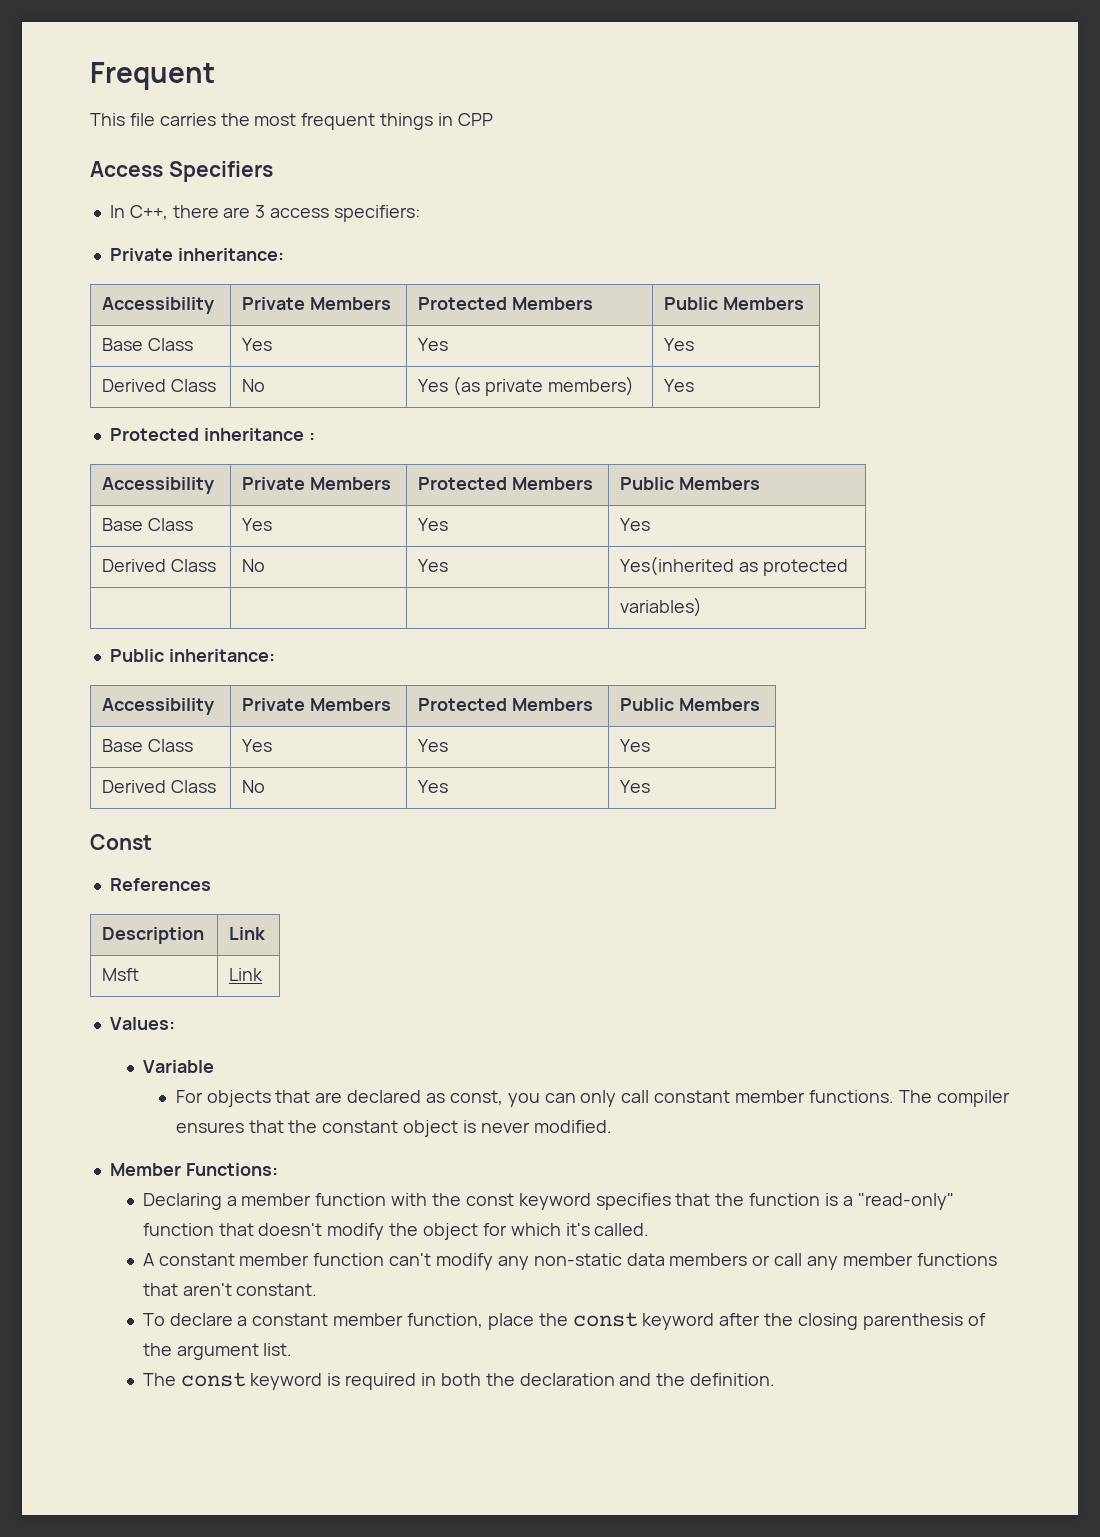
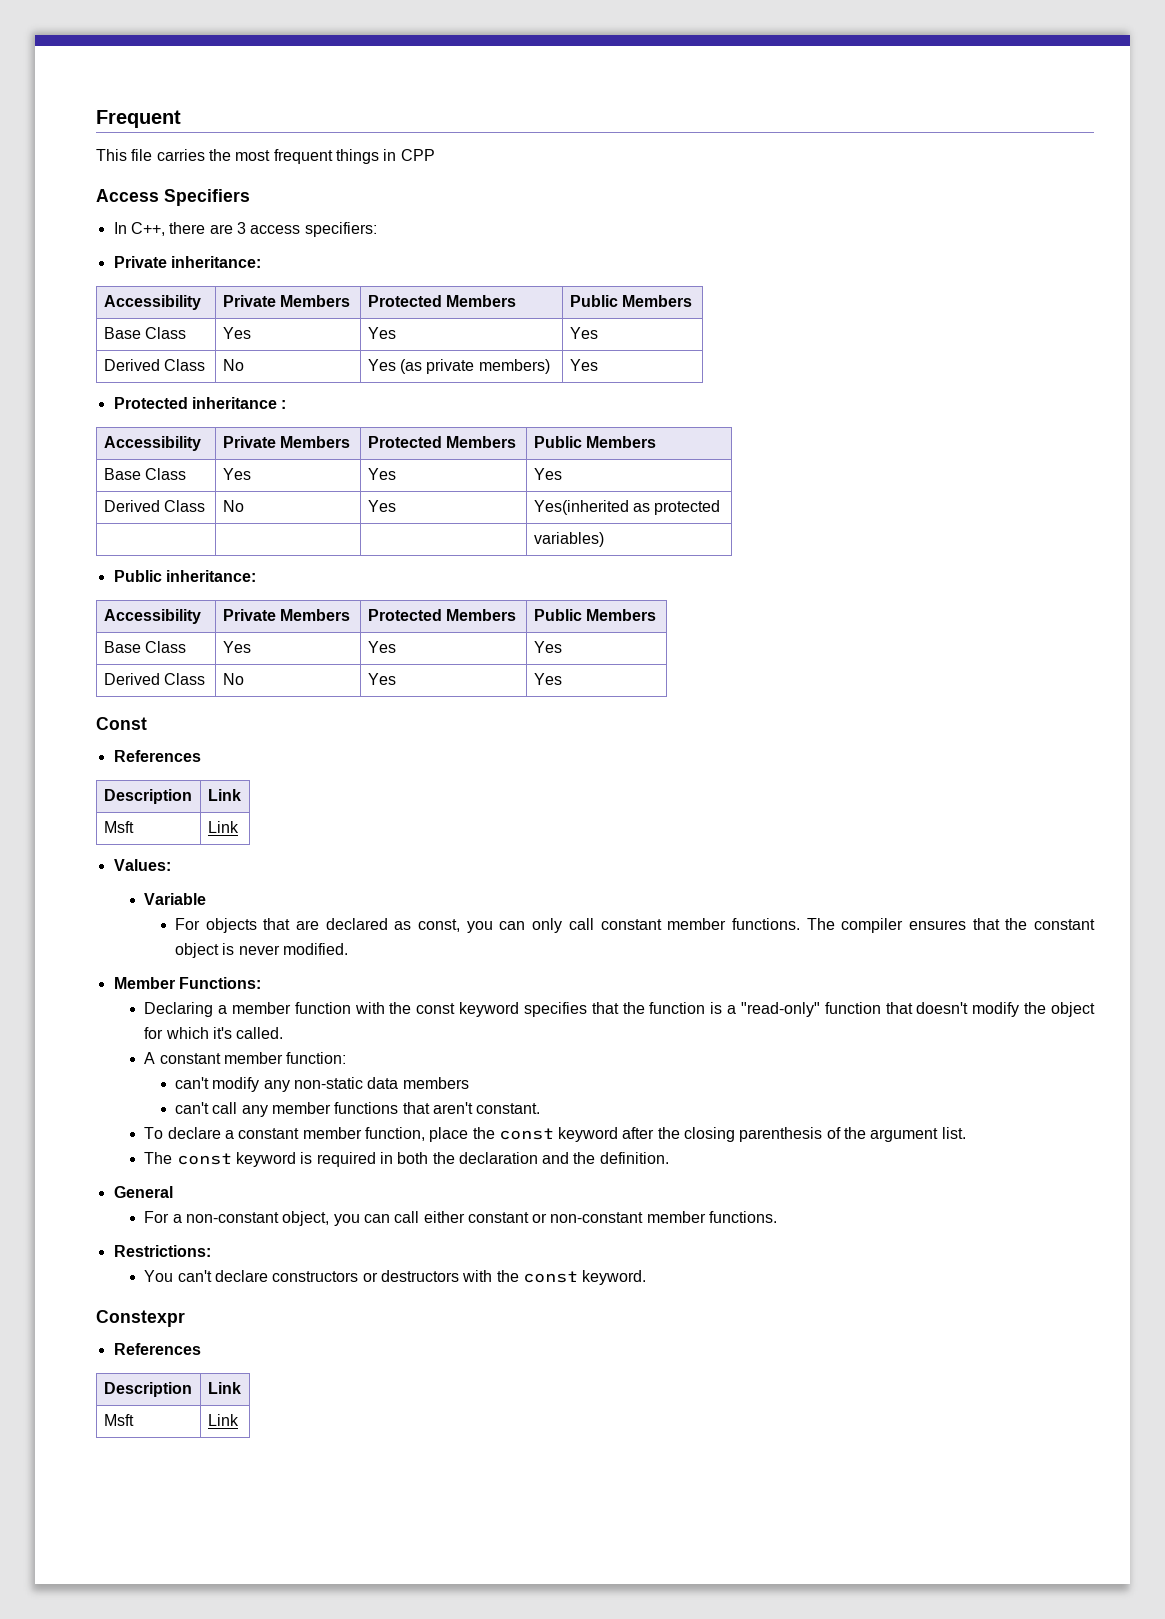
- A constant member function can't modify any non-static data members or call any member functions that aren't constant.
+ A constant member function:
+ can't modify any non-static data members
+ can't call any member functions that aren't constant.
+ General
+ For a non-constant object, you can call either constant or non-constant member functions.
+ Restrictions:
+ You can't declare constructors or destructors with the const keyword.
+ Constexpr
+ References
+ Description | Link
+ Msft | Link

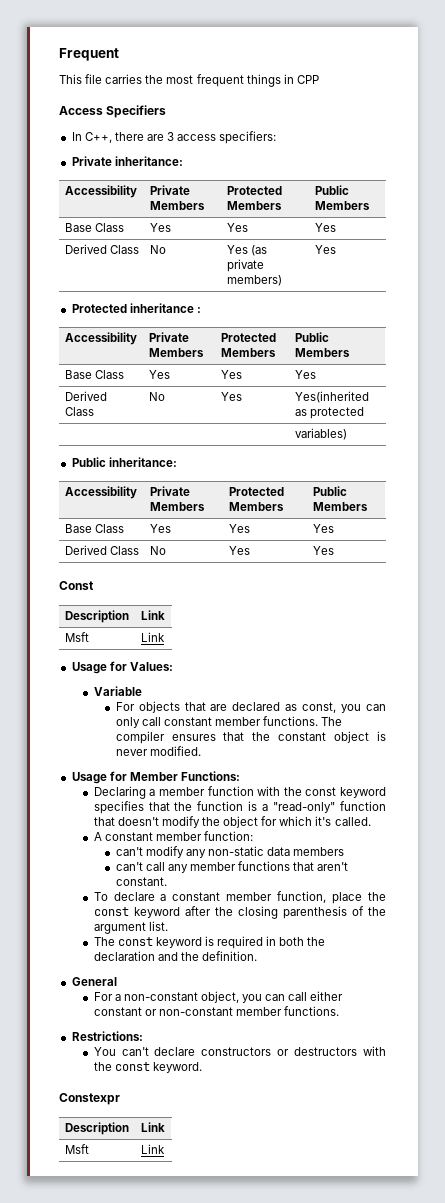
  Const
- References
- Values:
+ Usage for Values:
- Member Functions:
+ Usage for Member Functions:
  Constexpr
- References

